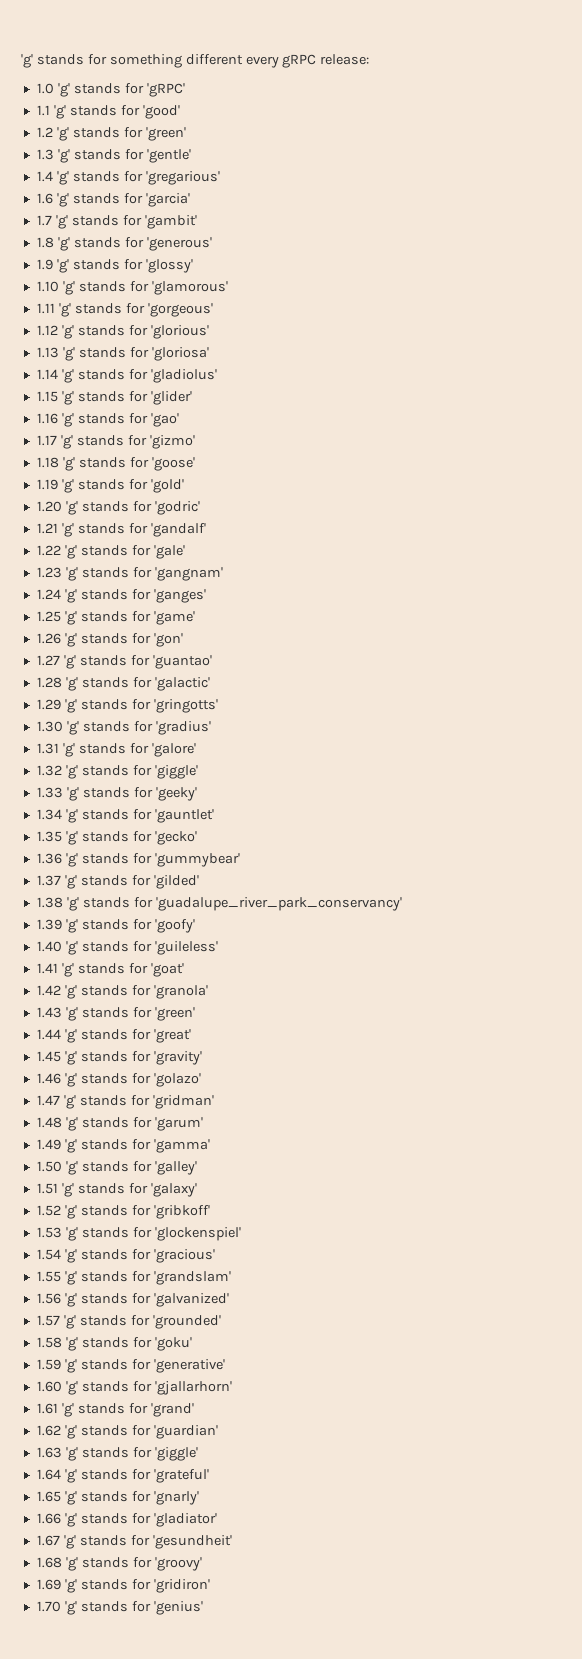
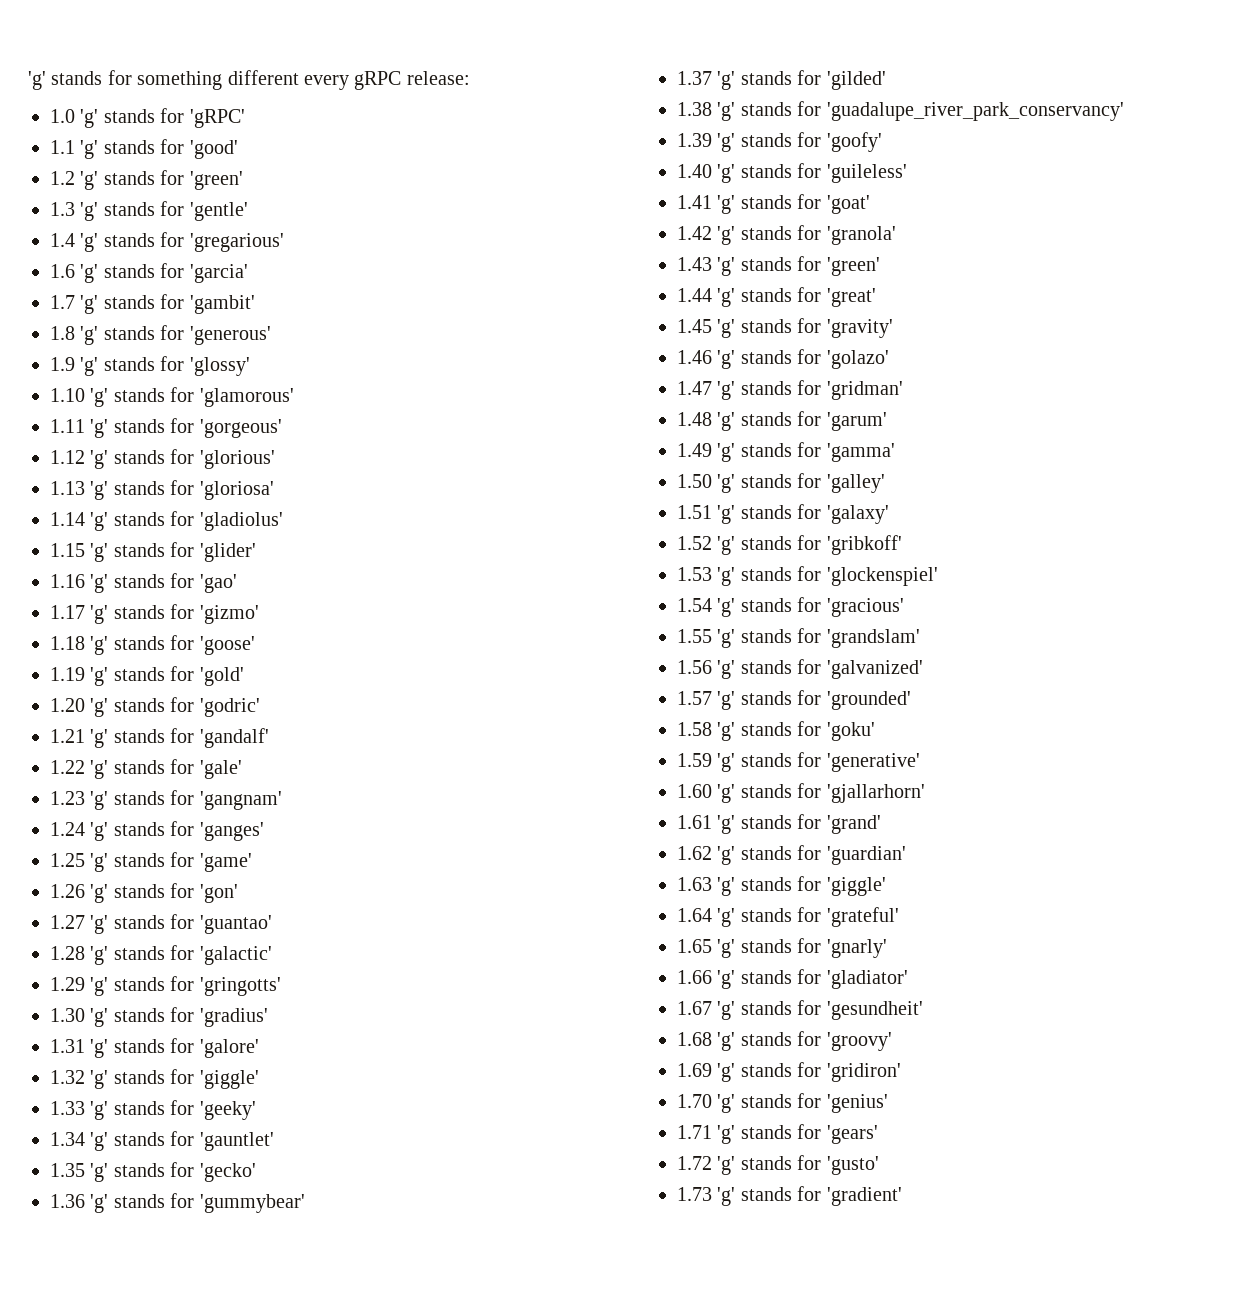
+ 1.71 'g' stands for 'gears'
+ 1.72 'g' stands for 'gusto'
+ 1.73 'g' stands for 'gradient'

